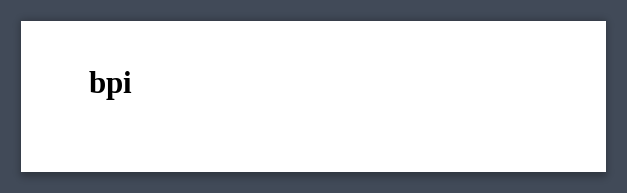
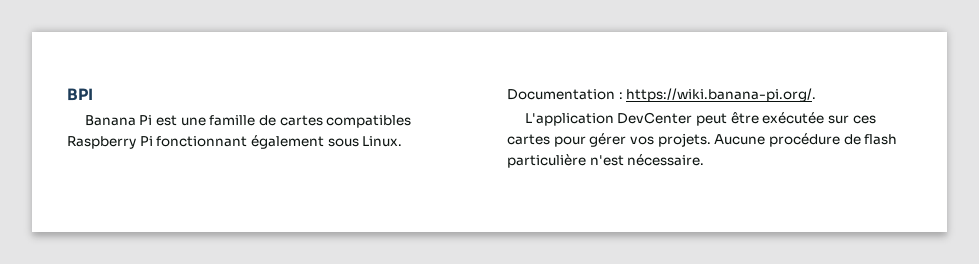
- bpi
+ BPI
+ Banana Pi est une famille de cartes compatibles Raspberry Pi fonctionnant également sous Linux. Documentation : https://wiki.banana-pi.org/.
+ L'application DevCenter peut être exécutée sur ces cartes pour gérer vos projets. Aucune procédure de flash particulière n'est nécessaire.

